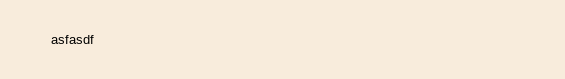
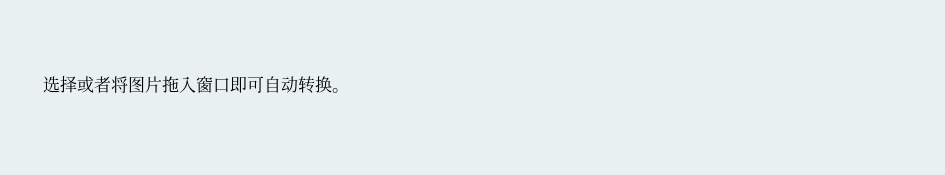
- asfasdf
+ 选择或者将图片拖入窗口即可自动转换。

